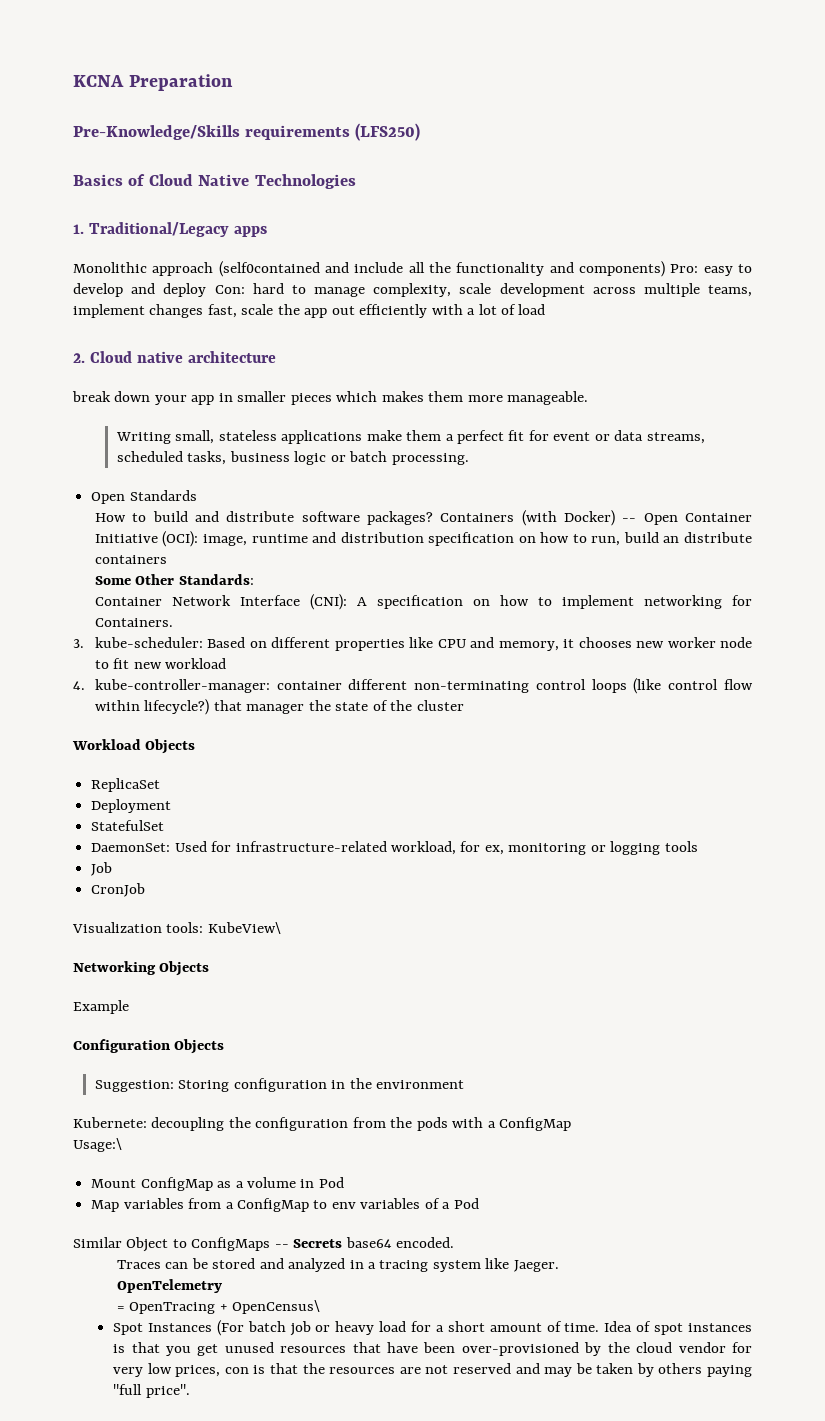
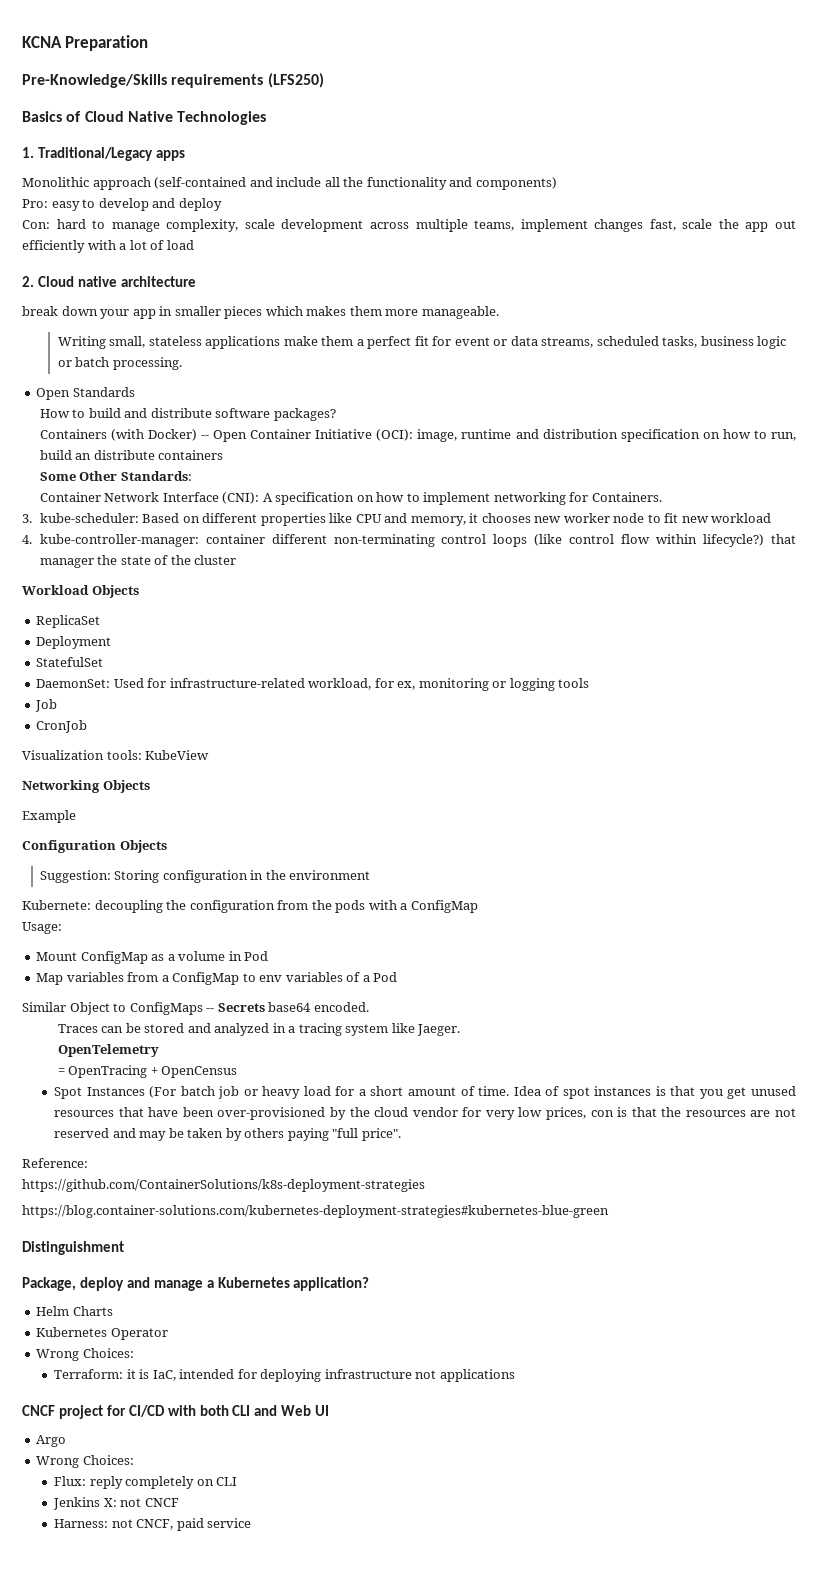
- Monolithic approach (self0contained and include all the functionality and components) Pro: easy to develop and deploy Con: hard to manage complexity, scale development across multiple teams, implement changes fast, scale the app out efficiently with a lot of load
+ Monolithic approach (self-contained and include all the functionality and components)
+ Pro: easy to develop and deploy
+ Con: hard to manage complexity, scale development across multiple teams, implement changes fast, scale the app out efficiently with a lot of load
- How to build and distribute software packages? Containers (with Docker) -- Open Container Initiative (OCI): image, runtime and distribution specification on how to run, build an distribute containers
+ How to build and distribute software packages?
+ Containers (with Docker) -- Open Container Initiative (OCI): image, runtime and distribution specification on how to run, build an distribute containers
- Visualization tools: KubeView\
+ Visualization tools: KubeView
- Usage:\
+ Usage:
- = OpenTracing + OpenCensus\
+ = OpenTracing + OpenCensus
+ Reference:
+ https://github.com/ContainerSolutions/k8s-deployment-strategies
+ https://blog.container-solutions.com/kubernetes-deployment-strategies#kubernetes-blue-green
+ Distinguishment
+ Package, deploy and manage a Kubernetes application?
+ Helm Charts
+ Kubernetes Operator
+ Wrong Choices:
+ Terraform: it is IaC, intended for deploying infrastructure not applications
+ CNCF project for CI/CD with both CLI and Web UI
+ Argo
+ Wrong Choices:
+ Flux: reply completely on CLI
+ Jenkins X: not CNCF
+ Harness: not CNCF, paid service

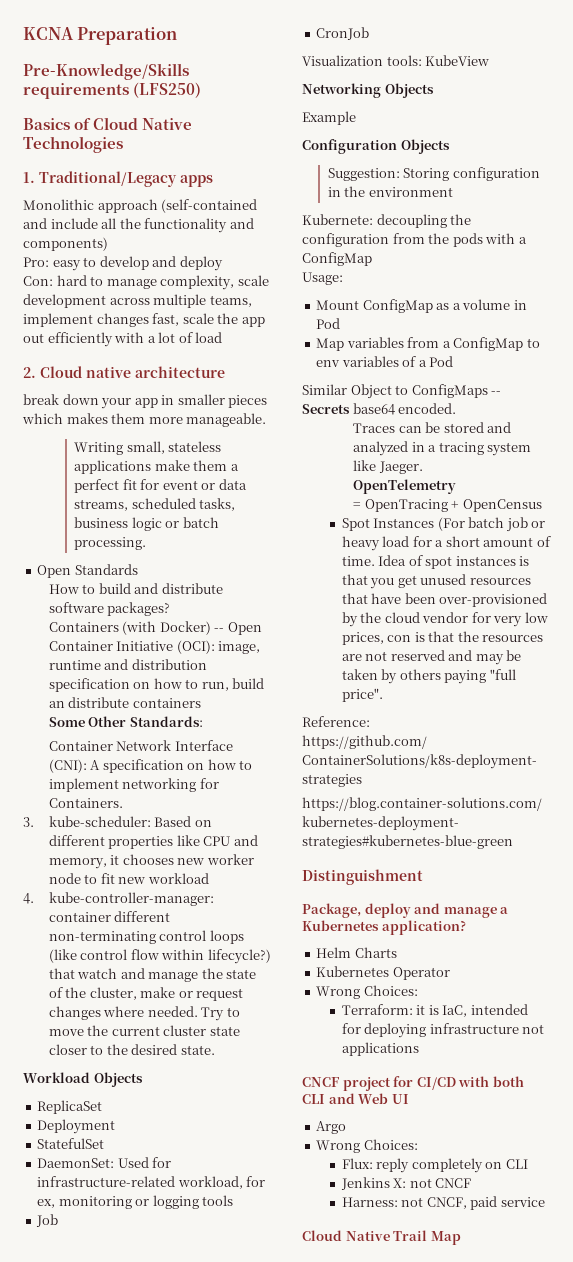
- 4. kube-controller-manager: container different non-terminating control loops (like control flow within lifecycle?) that manager the state of the cluster
+ 4. kube-controller-manager: container different non-terminating control loops (like control flow within lifecycle?) that watch and manage the state of the cluster, make or request changes where needed. Try to move the current cluster state closer to the desired state.
+ Cloud Native Trail Map

